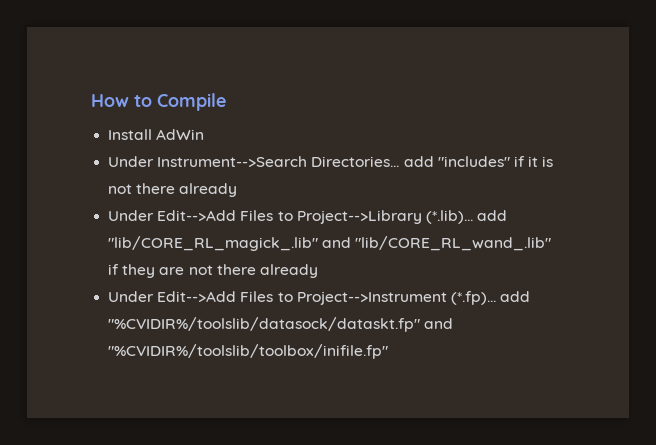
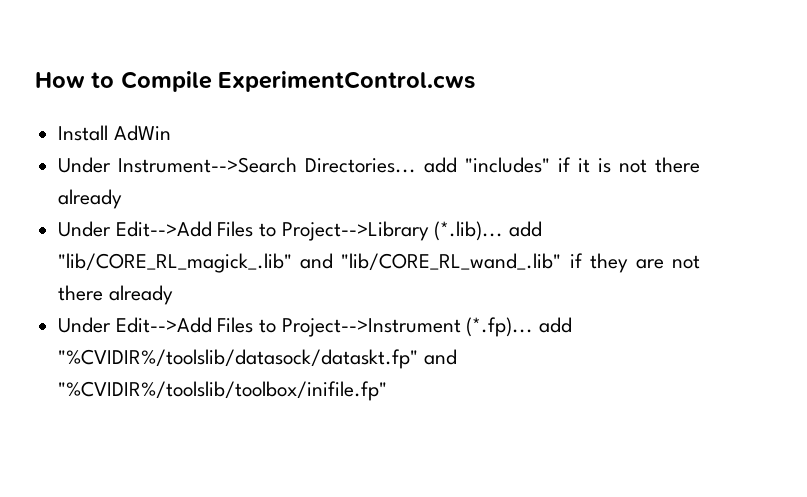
- How to Compile
+ How to Compile ExperimentControl.cws

